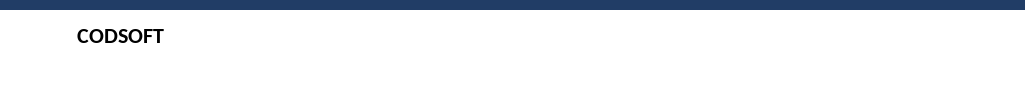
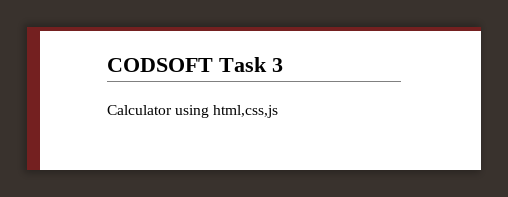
- CODSOFT
+ CODSOFT Task 3
+ Calculator using html,css,js

